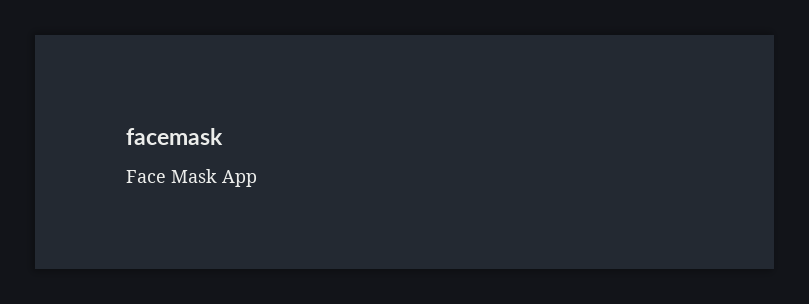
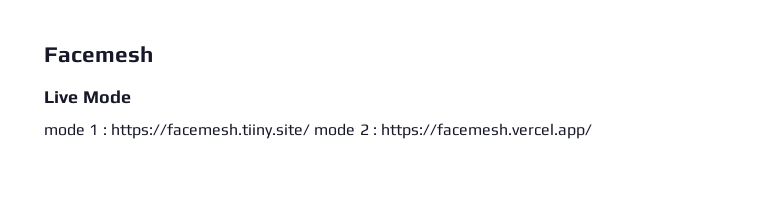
- facemask
- Face Mask App
+ Facemesh
+ Live Mode
+ mode 1 : https://facemesh.tiiny.site/ mode 2 : https://facemesh.vercel.app/

